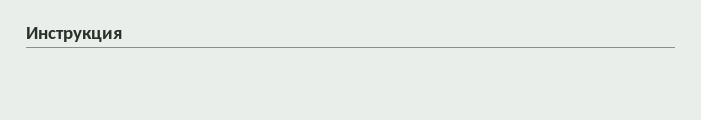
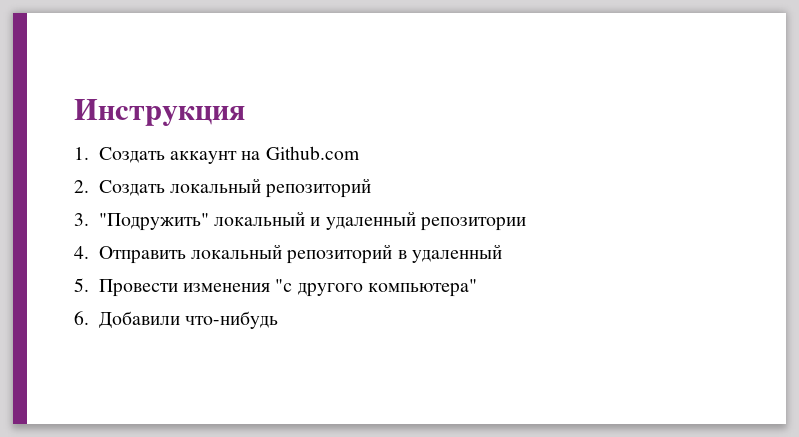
+ 1. Создать аккаунт на Github.com
+ 2. Создать локальный репозиторий
+ 3. "Подружить" локальный и удаленный репозитории
+ 4. Отправить локальный репозиторий в удаленный
+ 5. Провести изменения "с другого компьютера"
+ 6. Добавили что-нибудь

